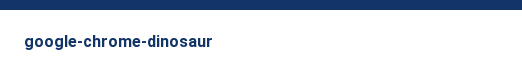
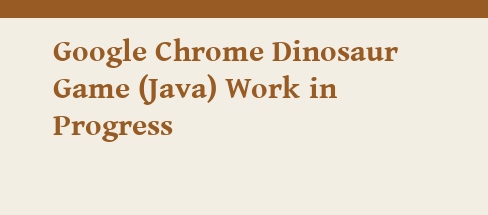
- google-chrome-dinosaur
+ Google Chrome Dinosaur Game (Java) Work in Progress

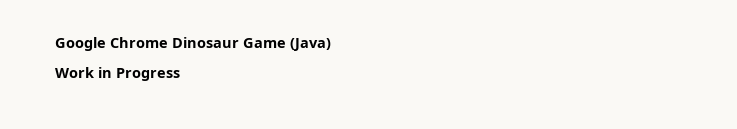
- Google Chrome Dinosaur Game (Java) Work in Progress
+ Google Chrome Dinosaur Game (Java)
+ Work in Progress

